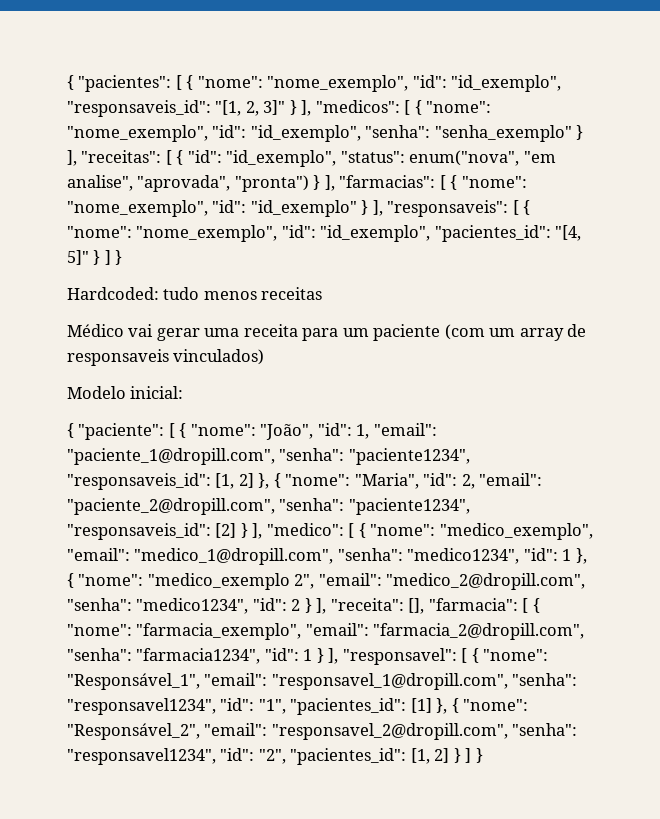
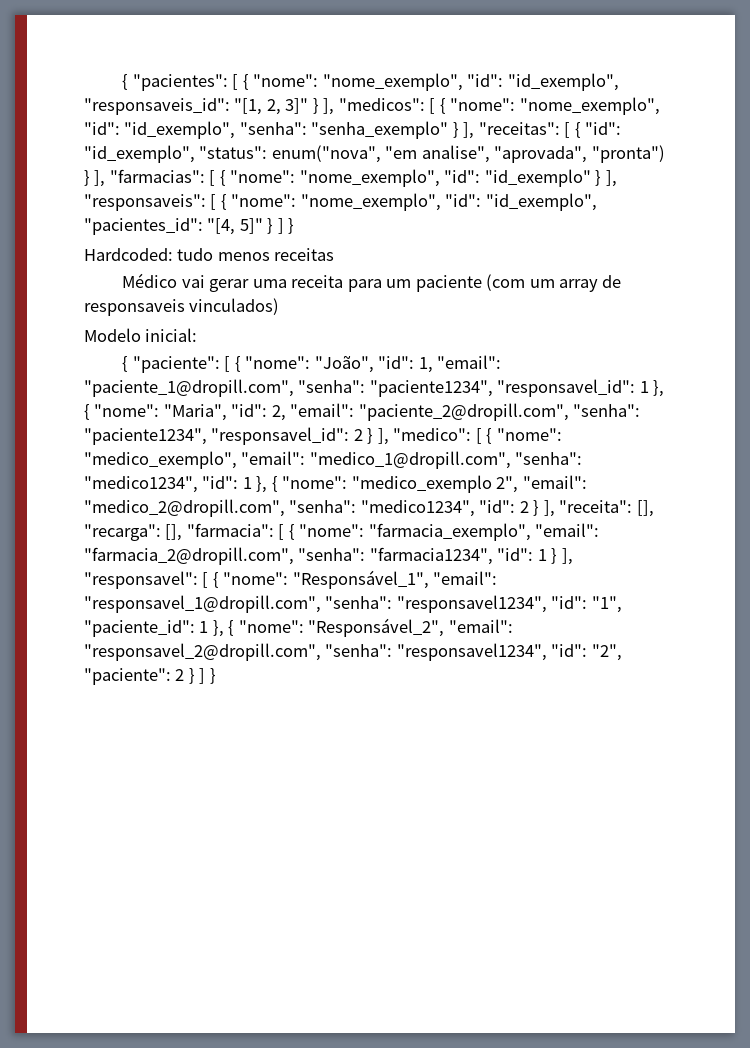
- "paciente1234", "responsaveis_id": [1, 2] }, { "nome":
+ "paciente1234", "responsavel_id": 1 }, { "nome":
- "paciente1234", "responsaveis_id": [2] } ], "medico":
+ "paciente1234", "responsavel_id": 2 } ], "medico":
- [], "farmacia":
+ [], "recarga": [], "farmacia":
- "1", "pacientes_id": [1] }, { "nome":
+ "1", "paciente_id": 1 }, { "nome":
- "2", "pacientes_id": [1, 2] } ] }
+ "2", "paciente": 2 } ] }

